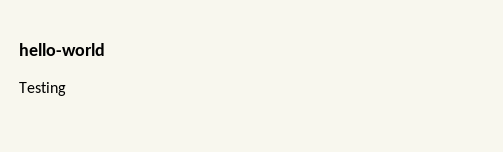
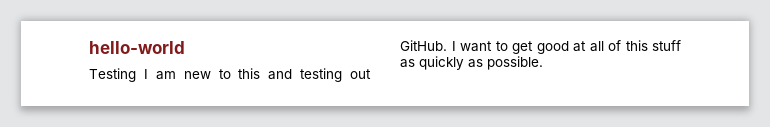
- Testing
+ Testing I am new to this and testing out GitHub. I want to get good at all of this stuff as quickly as possible.

